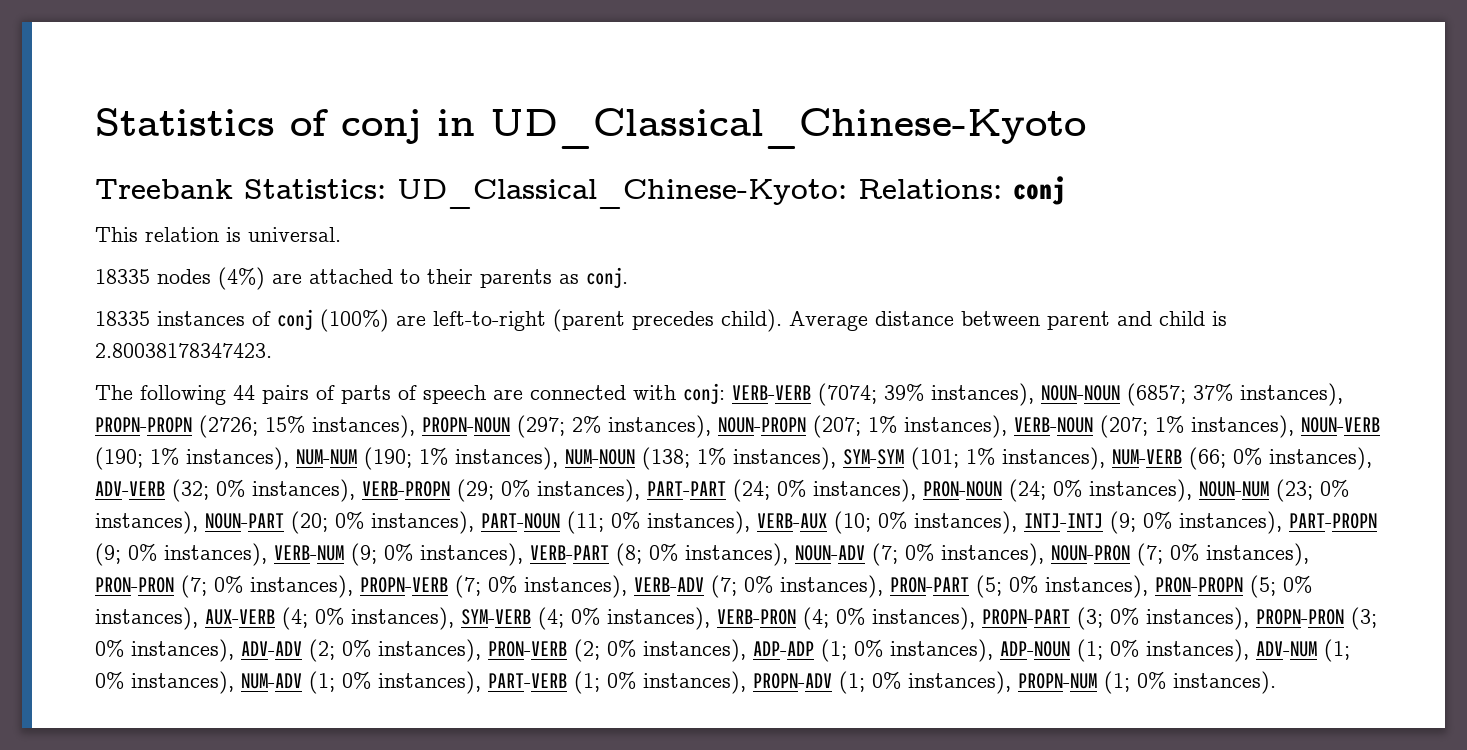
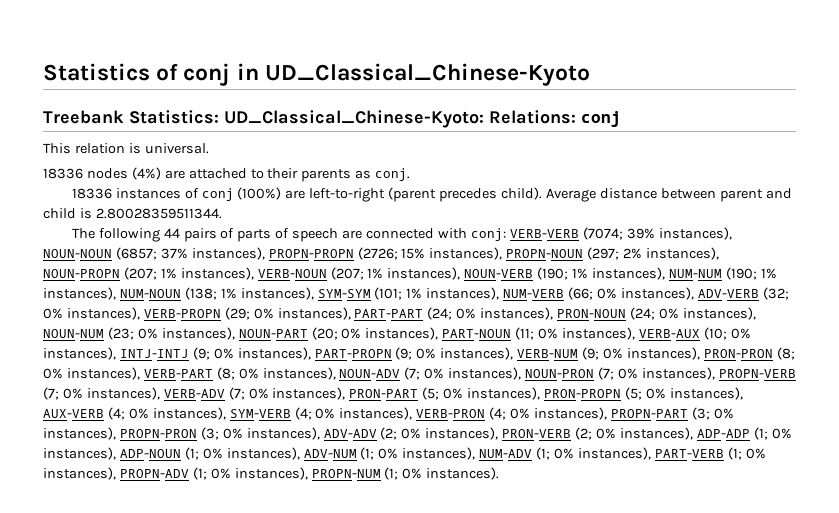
- 18335 nodes (4%) are attached to their parents as conj.
+ 18336 nodes (4%) are attached to their parents as conj.
- 18335 instances of conj (100%) are left-to-right (parent precedes child).
+ 18336 instances of conj (100%) are left-to-right (parent precedes child).
- Average distance between parent and child is 2.80038178347423.
+ Average distance between parent and child is 2.80028359511344.
- 0% instances), VERB-PART (8;
+ 0% instances), PRON-PRON (8; 0% instances), VERB-PART (8;
- 0% instances), PRON-PRON (7; 0% instances), PROPN-VERB (7;
+ 0% instances), PROPN-VERB (7;

